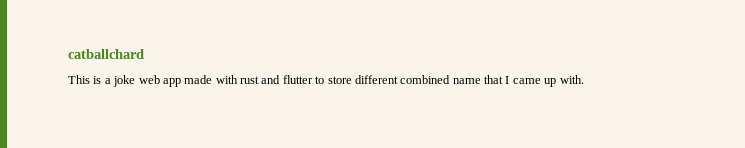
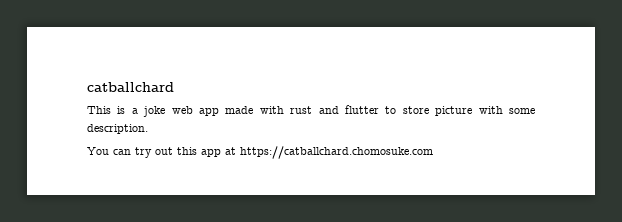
- This is a joke web app made with rust and flutter to store different combined name that I came up with.
+ This is a joke web app made with rust and flutter to store picture with some description.
+ You can try out this app at https://catballchard.chomosuke.com

